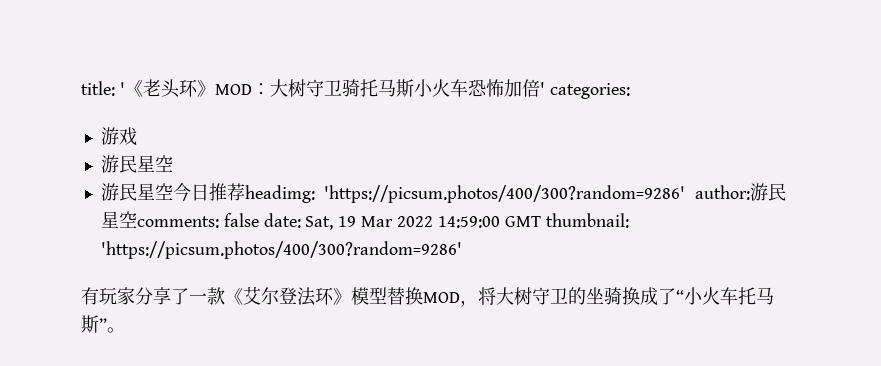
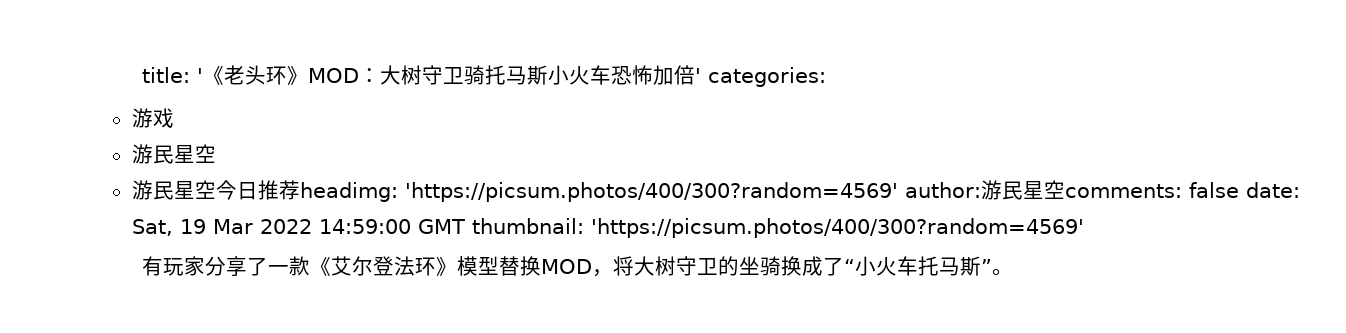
- 游民星空今日推荐headimg: 'https://picsum.photos/400/300?random=9286' author:游民星空comments: false date: Sat, 19 Mar 2022 14:59:00 GMT thumbnail: 'https://picsum.photos/400/300?random=9286'
+ 游民星空今日推荐headimg: 'https://picsum.photos/400/300?random=4569' author:游民星空comments: false date: Sat, 19 Mar 2022 14:59:00 GMT thumbnail: 'https://picsum.photos/400/300?random=4569'

